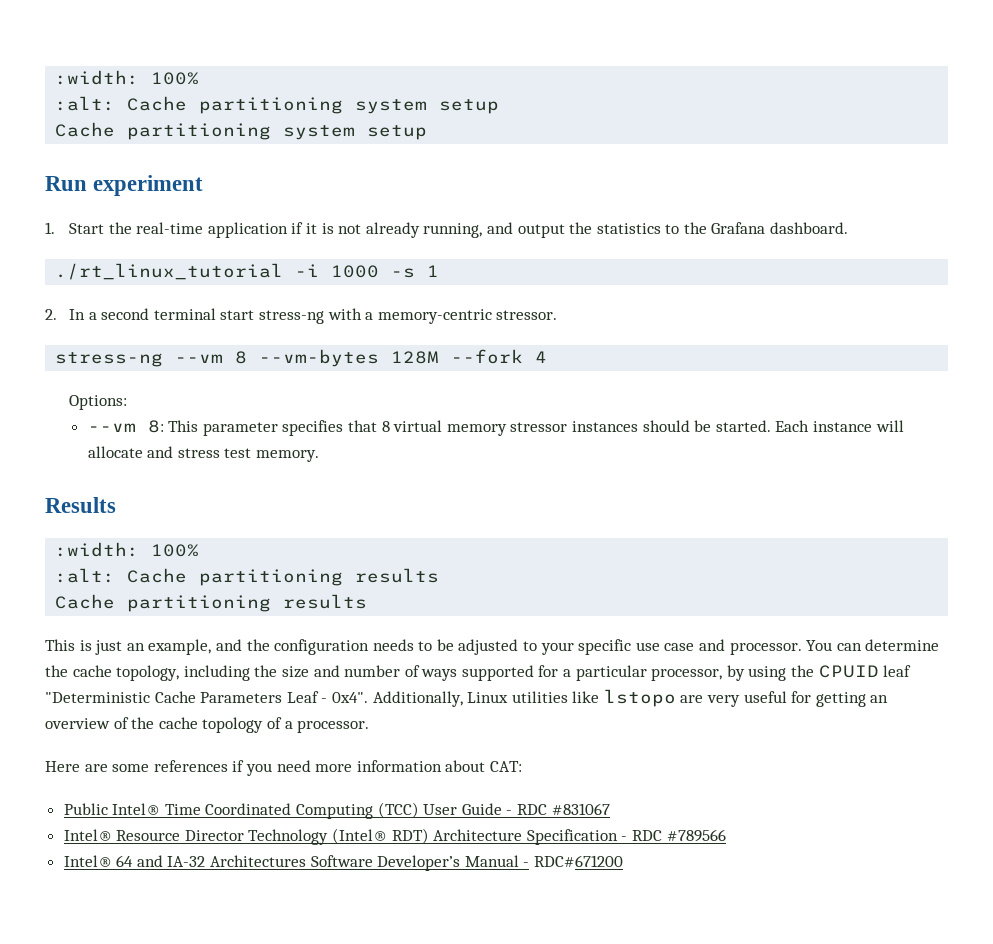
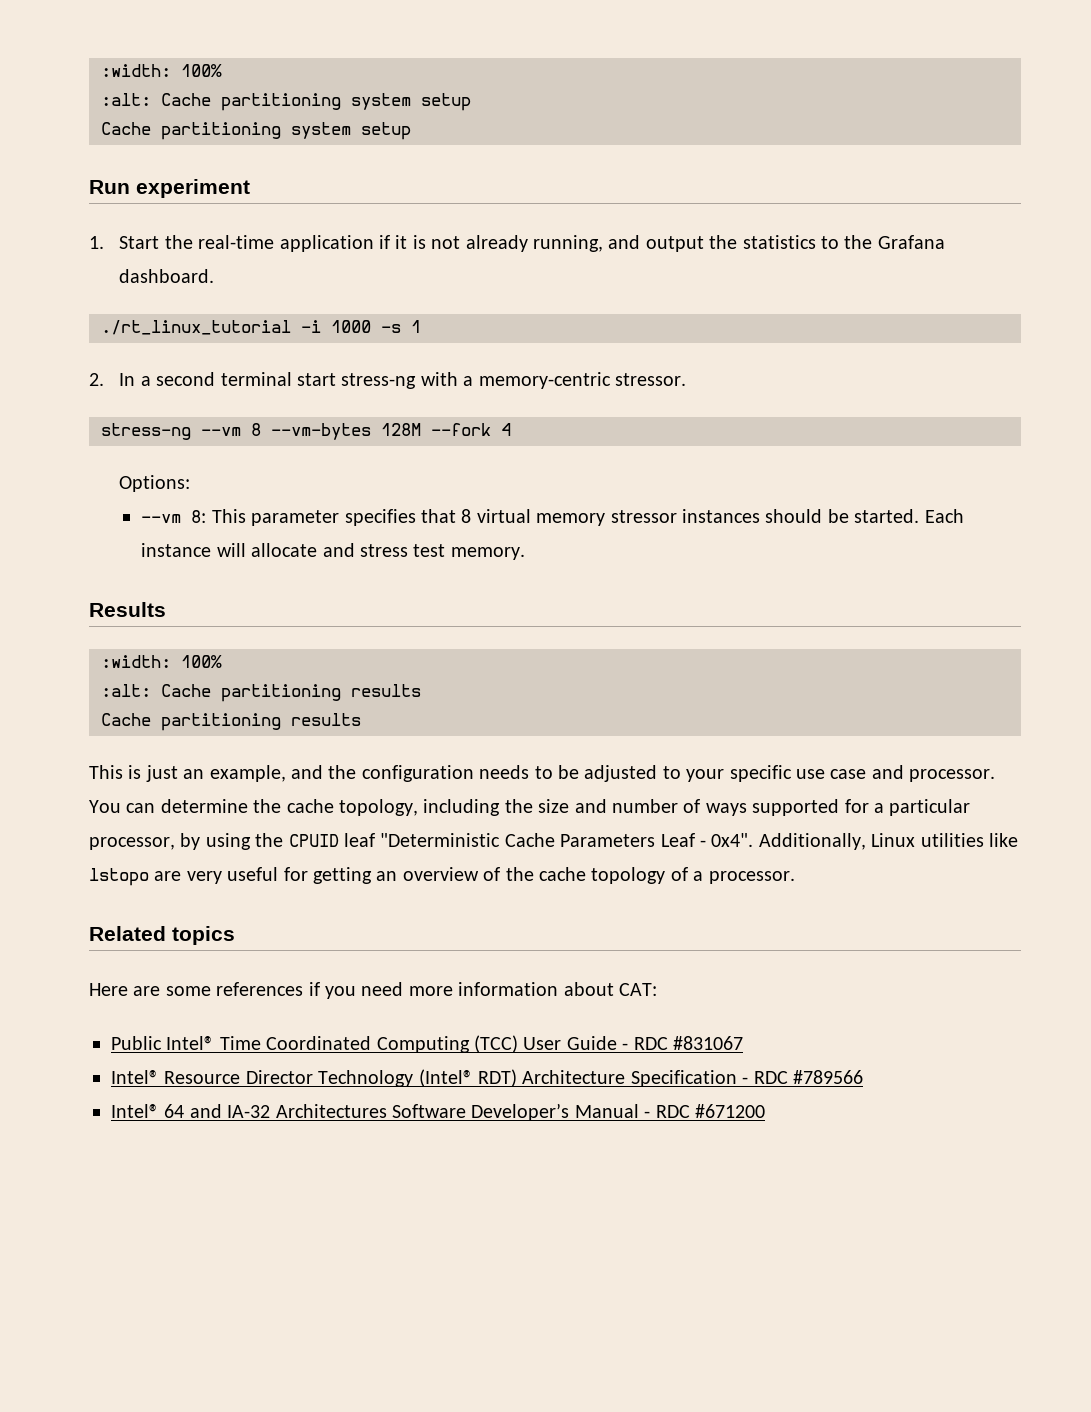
+ Related topics
- Intel® 64 and IA-32 Architectures Software Developer’s Manual - RDC#671200
+ Intel® 64 and IA-32 Architectures Software Developer’s Manual - RDC #671200

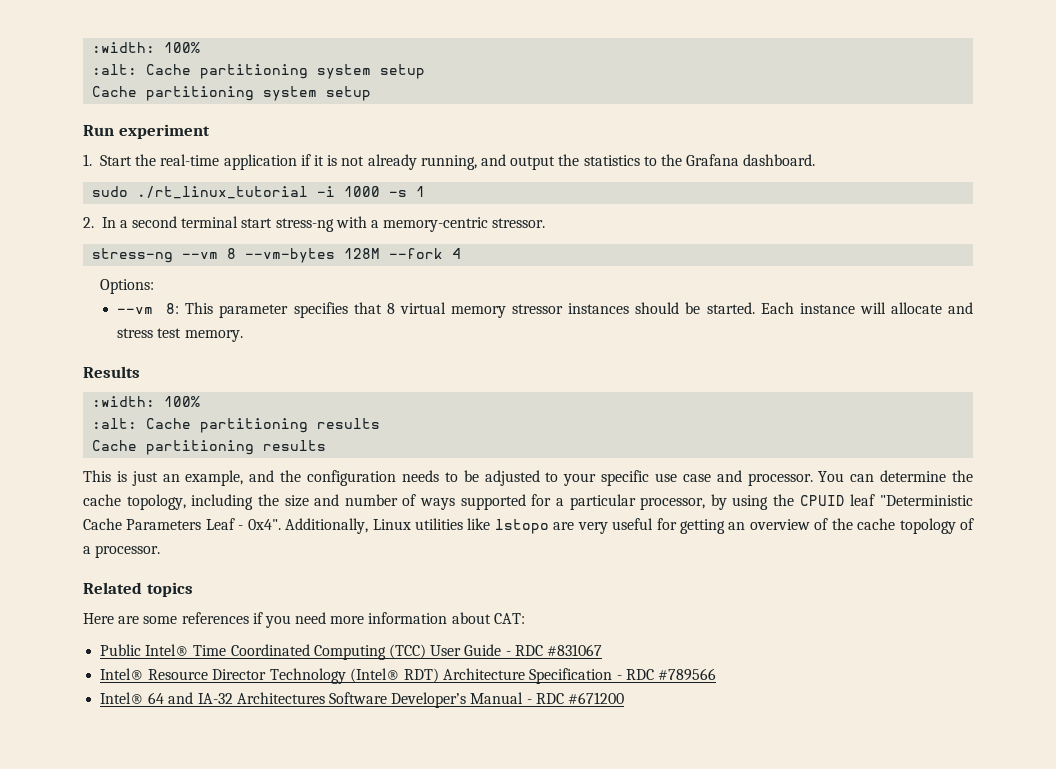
- ./rt_linux_tutorial -i 1000 -s 1
+ sudo ./rt_linux_tutorial -i 1000 -s 1

